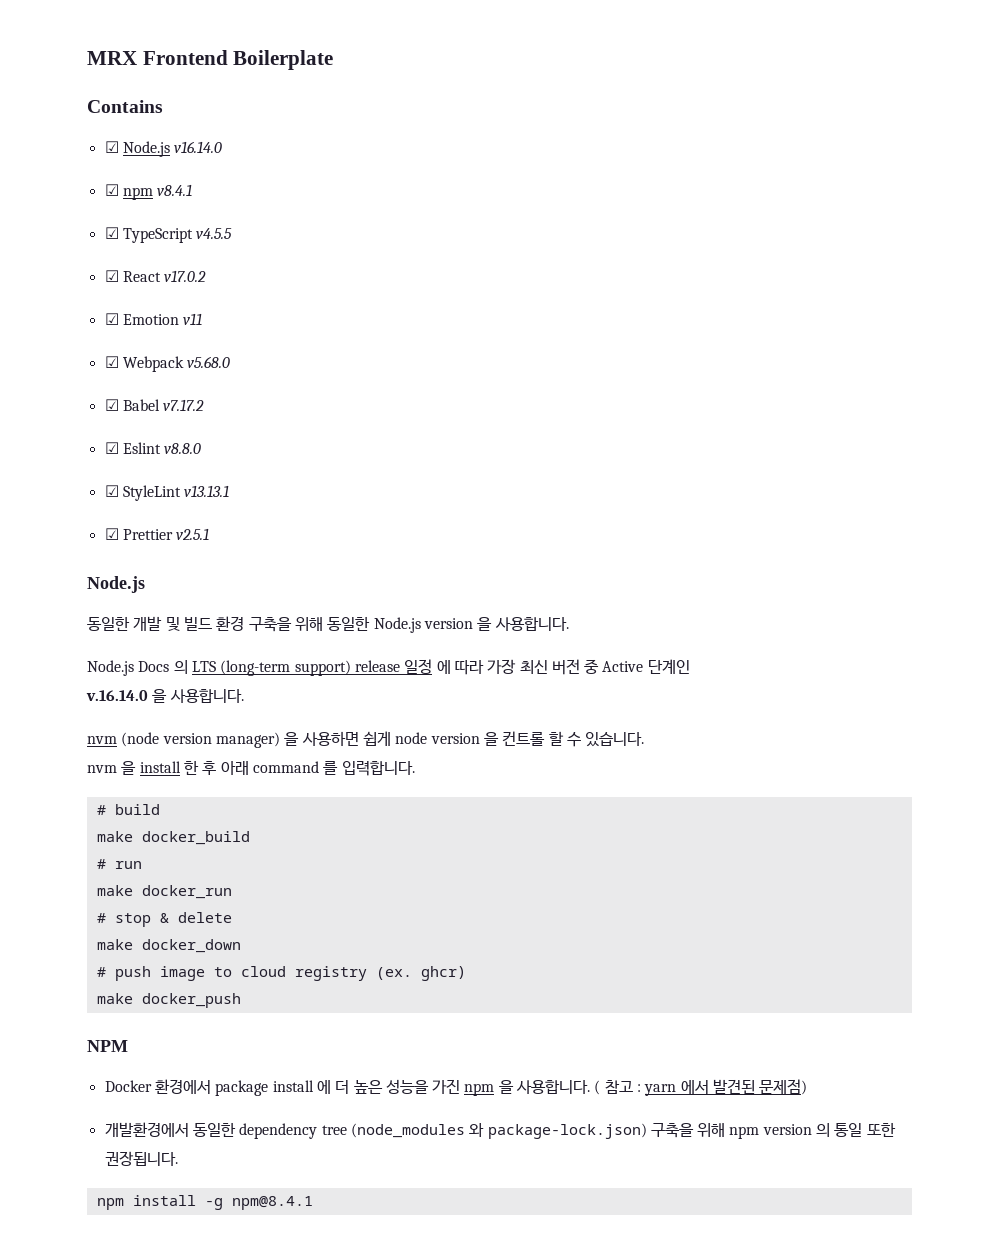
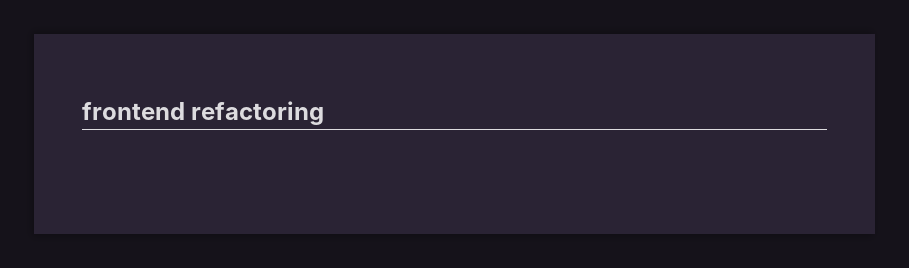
- MRX Frontend Boilerplate
- Contains
- ☑ Node.js v16.14.0
- ☑ npm v8.4.1
- ☑ TypeScript v4.5.5
- ☑ React v17.0.2
- ☑ Emotion v11
- ☑ Webpack v5.68.0
- ☑ Babel v7.17.2
- ☑ Eslint v8.8.0
- ☑ StyleLint v13.13.1
- ☑ Prettier v2.5.1
- Node.js
- 동일한 개발 및 빌드 환경 구축을 위해 동일한 Node.js version 을 사용합니다.
- Node.js Docs 의 LTS (long-term support) release 일정 에 따라 가장 최신 버전 중 Active 단계인
- v.16.14.0 을 사용합니다.
- nvm (node version manager) 을 사용하면 쉽게 node version 을 컨트롤 할 수 있습니다.
- nvm 을 install 한 후 아래 command 를 입력합니다.
- # build
- make docker_build
- # run
- make docker_run
- # stop & delete
- make docker_down
- # push image to cloud registry (ex. ghcr)
- make docker_push
- NPM
- Docker 환경에서 package install 에 더 높은 성능을 가진 npm 을 사용합니다. ( 참고 : yarn 에서 발견된 문제점)
- 개발환경에서 동일한 dependency tree (node_modules 와 package-lock.json) 구축을 위해 npm version 의 통일 또한 권장됩니다.
- npm install -g npm@8.4.1
+ frontend refactoring

